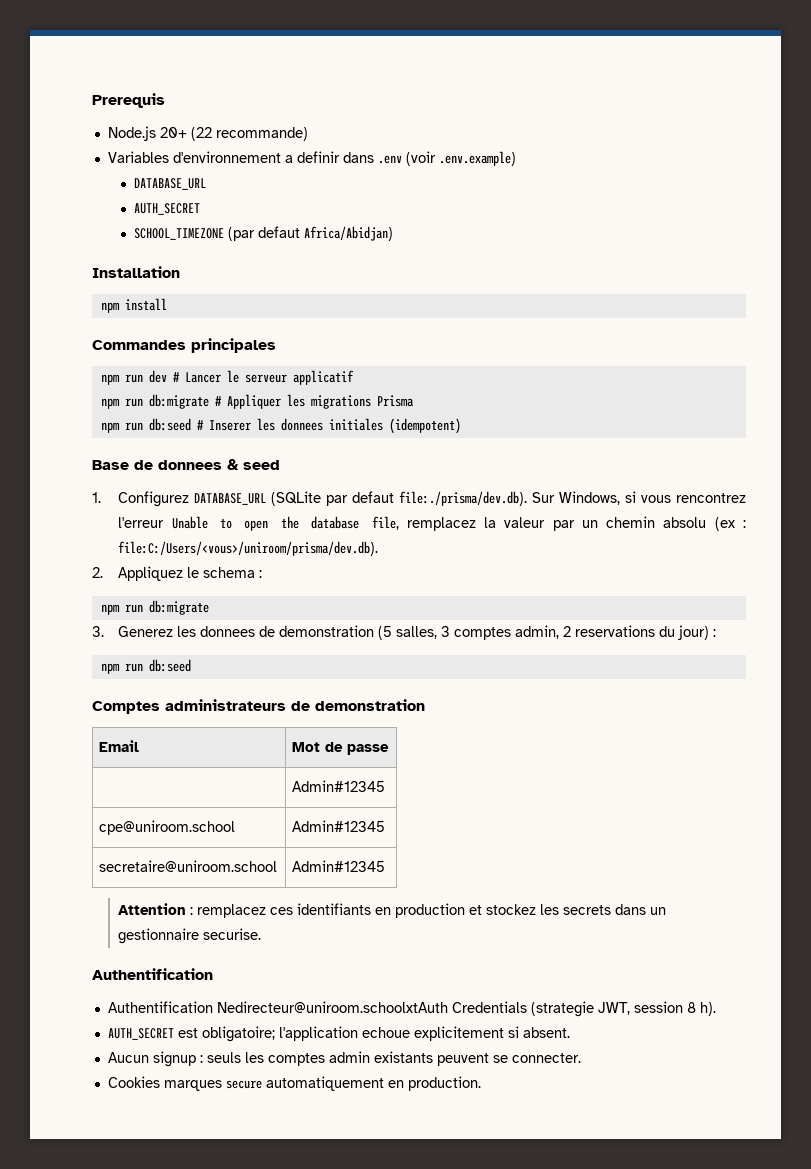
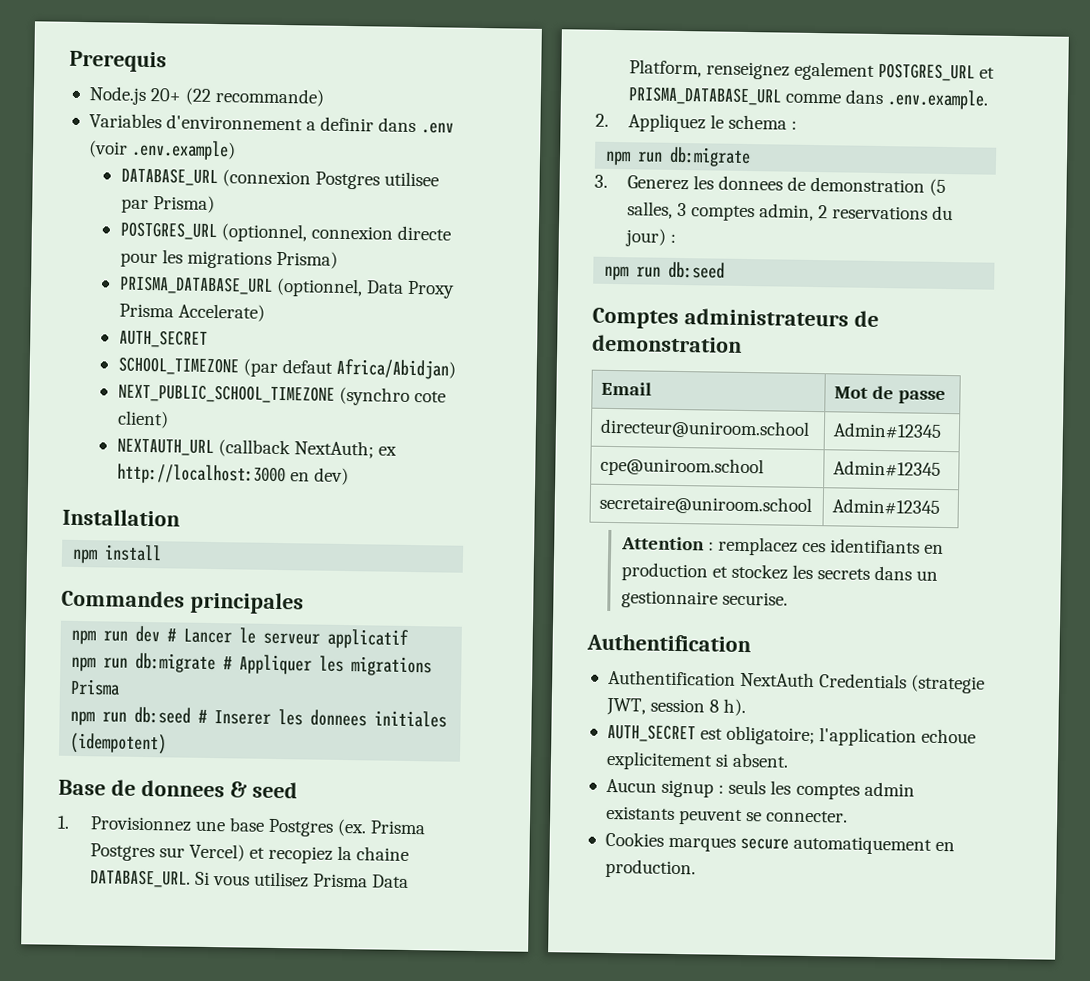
  Variables d'environnement a definir dans .env (voir .env.example)
- DATABASE_URL
+ DATABASE_URL (connexion Postgres utilisee par Prisma)
+ POSTGRES_URL (optionnel, connexion directe pour les migrations Prisma)
+ PRISMA_DATABASE_URL (optionnel, Data Proxy Prisma Accelerate)
+ NEXT_PUBLIC_SCHOOL_TIMEZONE (synchro cote client)
+ NEXTAUTH_URL (callback NextAuth; ex http://localhost:3000 en dev)
- 1. Configurez DATABASE_URL (SQLite par defaut file:./prisma/dev.db). Sur Windows, si vous rencontrez l'erreur Unable to open the database file, remplacez la valeur par un chemin absolu (ex : file:C:/Users/<vous>/uniroom/prisma/dev.db).
+ 1. Provisionnez une base Postgres (ex. Prisma Postgres sur Vercel) et recopiez la chaine DATABASE_URL. Si vous utilisez Prisma Data Platform, renseignez egalement POSTGRES_URL et PRISMA_DATABASE_URL comme dans .env.example.
  Email | Mot de passe
- | Admin#12345
+ directeur@uniroom.school | Admin#12345
- Authentification Nedirecteur@uniroom.schoolxtAuth Credentials (strategie JWT, session 8 h).
+ Authentification NextAuth Credentials (strategie JWT, session 8 h).

